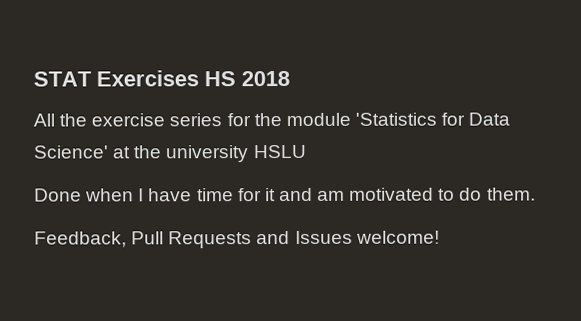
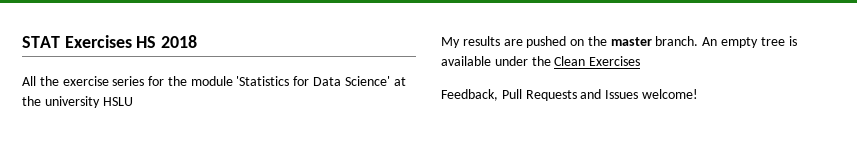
- Done when I have time for it and am motivated to do them.
+ My results are pushed on the master branch. An empty tree is available under the Clean Exercises

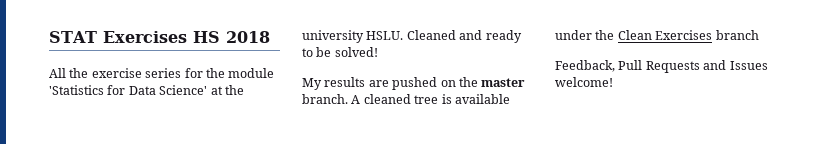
- All the exercise series for the module 'Statistics for Data Science' at the university HSLU
+ All the exercise series for the module 'Statistics for Data Science' at the university HSLU. Cleaned and ready to be solved!
- An empty tree is available under the Clean Exercises
+ A cleaned tree is available under the Clean Exercises branch

